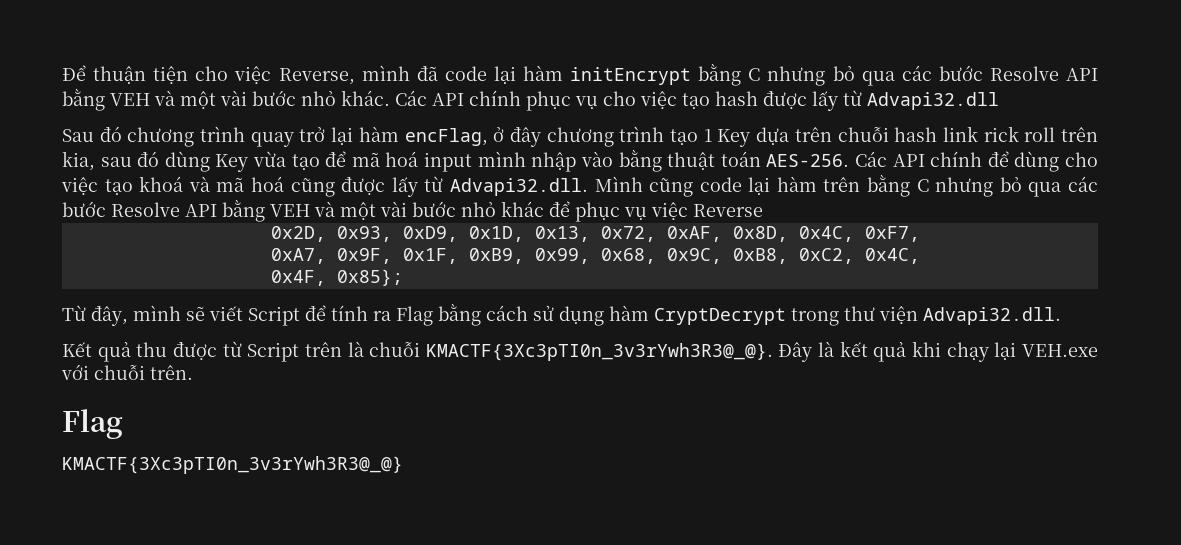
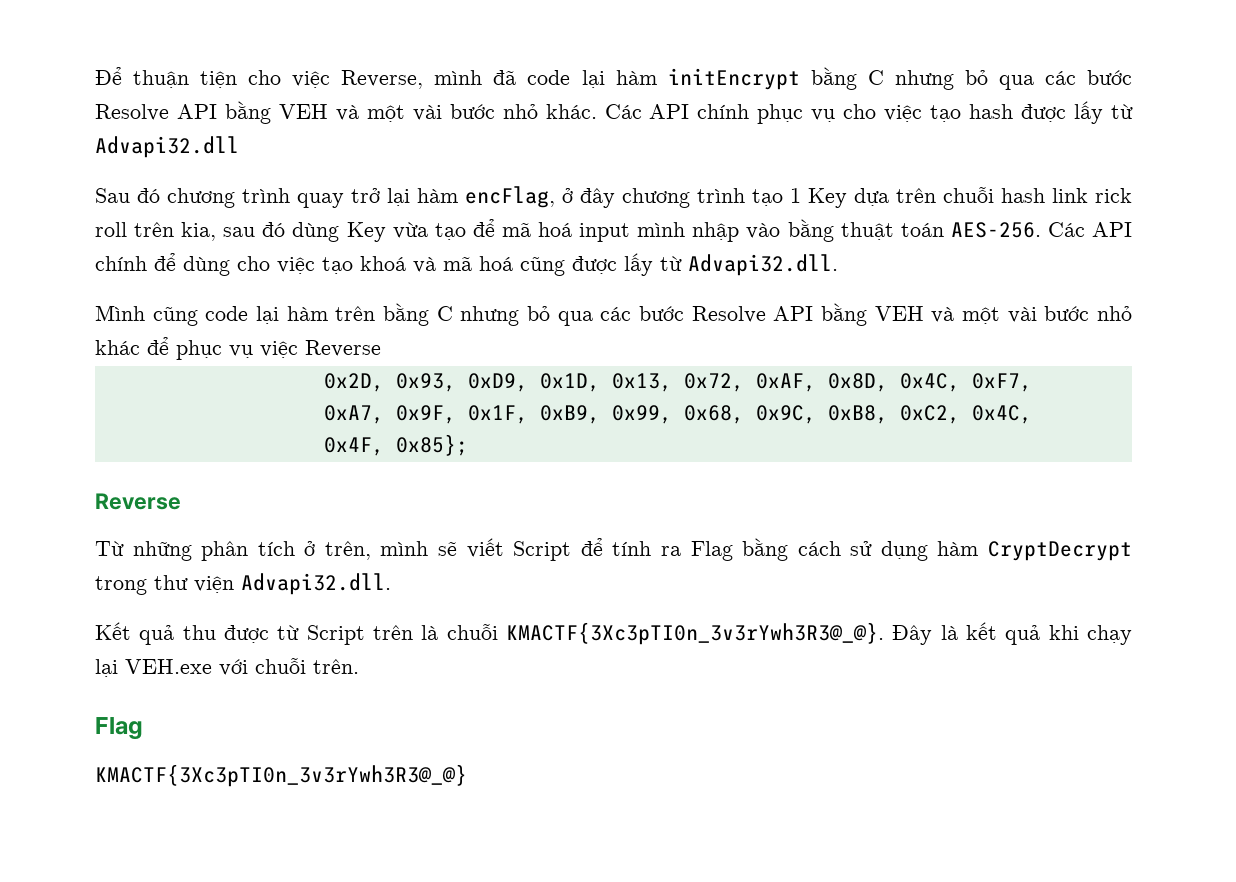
- Các API chính để dùng cho việc tạo khoá và mã hoá cũng được lấy từ Advapi32.dll. Mình cũng code lại hàm trên bằng C nhưng bỏ qua các bước Resolve API bằng VEH và một vài bước nhỏ khác để phục vụ việc Reverse
+ Các API chính để dùng cho việc tạo khoá và mã hoá cũng được lấy từ Advapi32.dll.
+ Mình cũng code lại hàm trên bằng C nhưng bỏ qua các bước Resolve API bằng VEH và một vài bước nhỏ khác để phục vụ việc Reverse
  0x4F, 0x85};
+ Reverse
- Từ đây, mình sẽ viết Script để tính ra Flag bằng cách sử dụng hàm CryptDecrypt trong thư viện Advapi32.dll.
+ Từ những phân tích ở trên, mình sẽ viết Script để tính ra Flag bằng cách sử dụng hàm CryptDecrypt trong thư viện Advapi32.dll.

